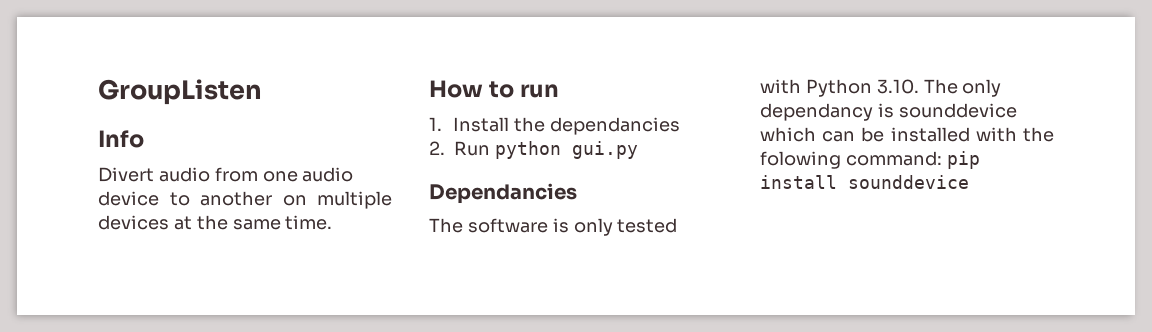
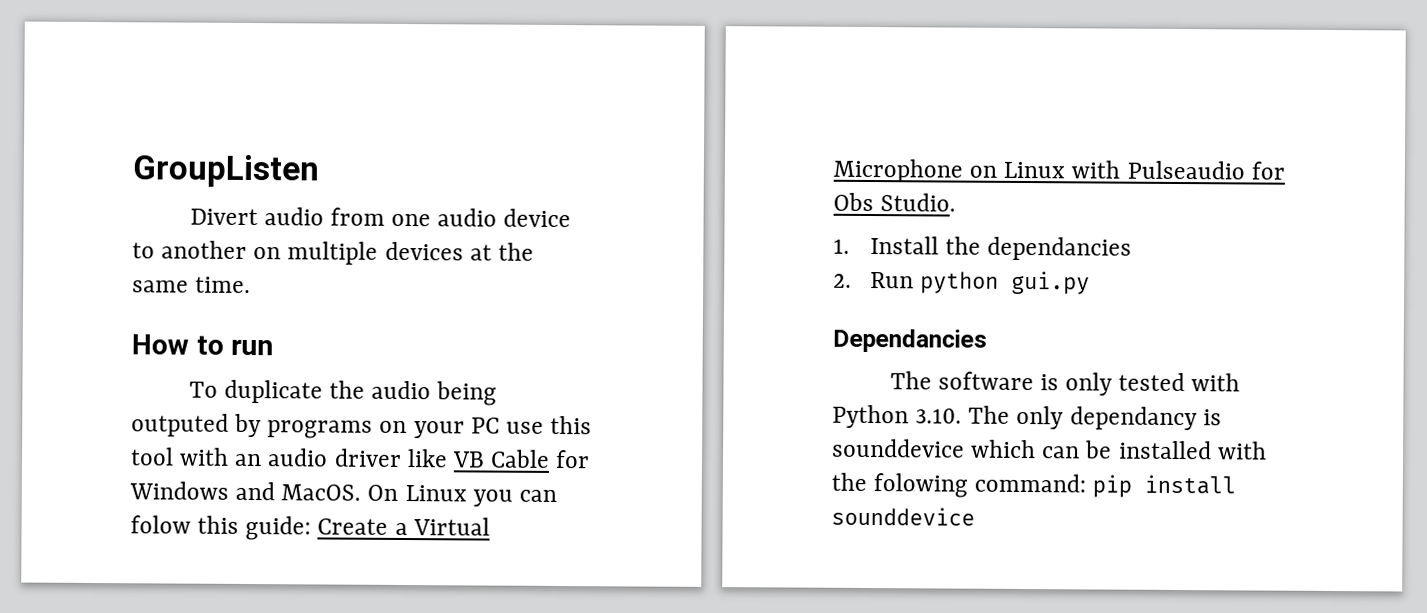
- Info
+ To duplicate the audio being outputed by programs on your PC use this tool with an audio driver like VB Cable for Windows and MacOS. On Linux you can folow this guide: Create a Virtual Microphone on Linux with Pulseaudio for Obs Studio.

